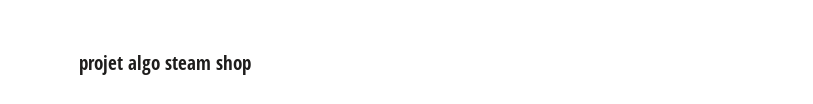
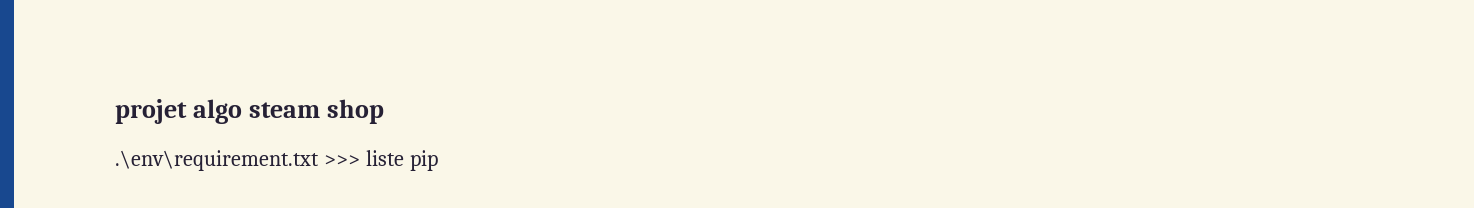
+ .\env\requirement.txt >>> liste pip

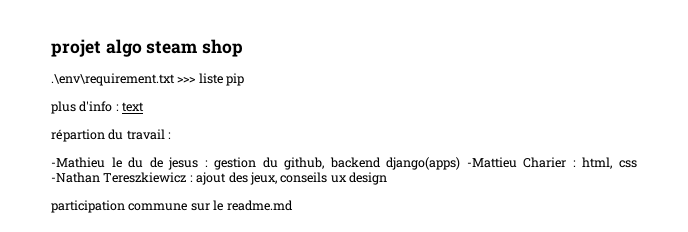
+ plus d'info : text
+ répartion du travail :
+ -Mathieu le du de jesus : gestion du github, backend django(apps) -Mattieu Charier : html, css -Nathan Tereszkiewicz : ajout des jeux, conseils ux design
+ participation commune sur le readme.md

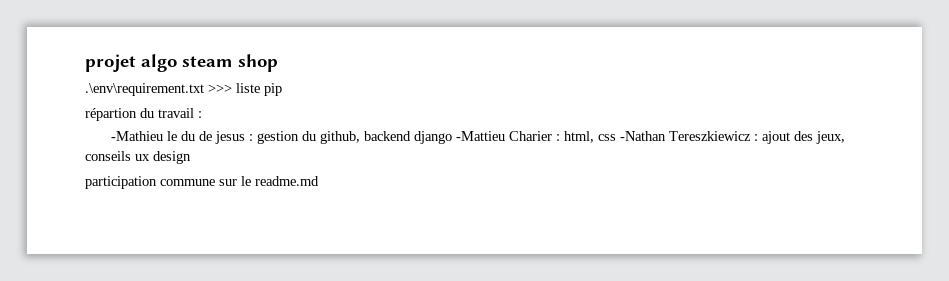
- plus d'info : text
- -Mathieu le du de jesus : gestion du github, backend django(apps) -Mattieu Charier : html, css -Nathan Tereszkiewicz : ajout des jeux, conseils ux design
+ -Mathieu le du de jesus : gestion du github, backend django -Mattieu Charier : html, css -Nathan Tereszkiewicz : ajout des jeux, conseils ux design

